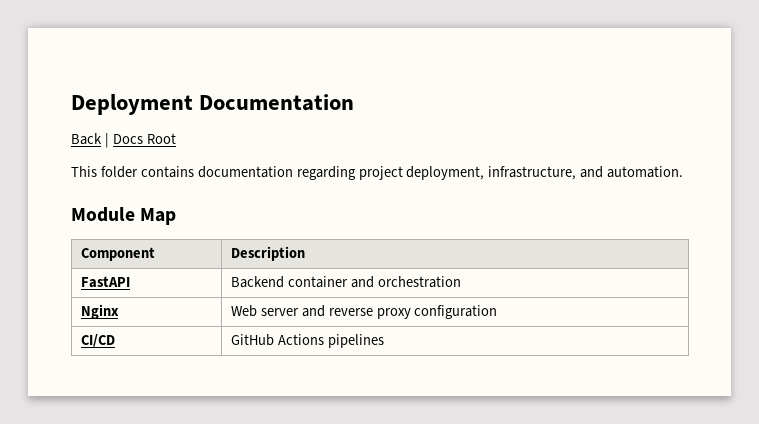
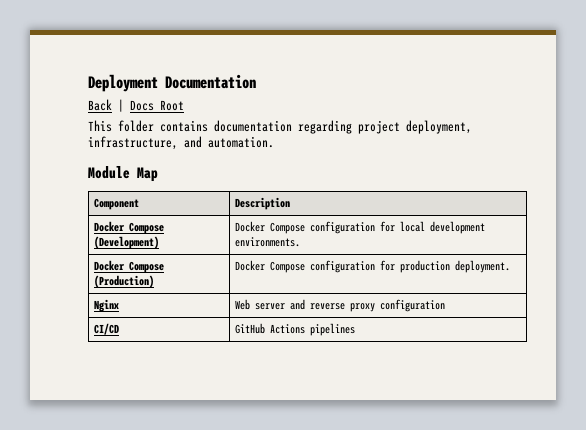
- FastAPI | Backend container and orchestration
+ Docker Compose (Development) | Docker Compose configuration for local development environments.
+ Docker Compose (Production) | Docker Compose configuration for production deployment.

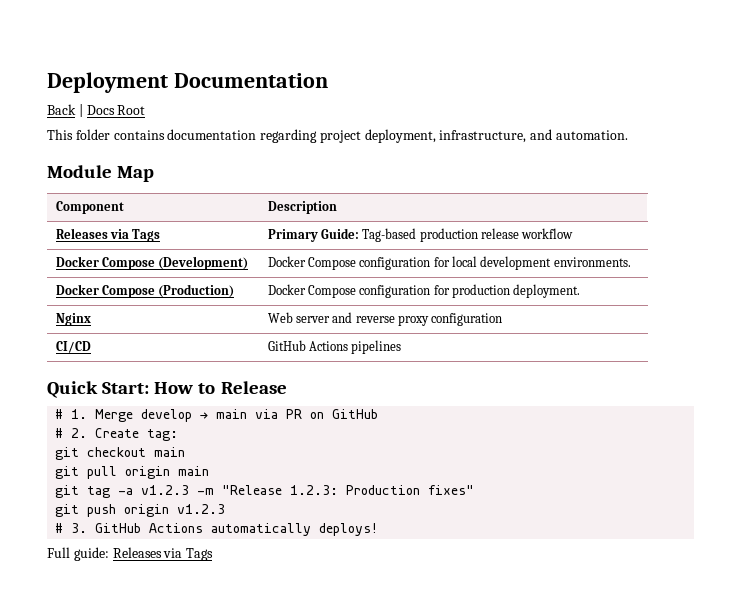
+ Releases via Tags | Primary Guide: Tag-based production release workflow
+ Quick Start: How to Release
+ # 1. Merge develop → main via PR on GitHub
+ # 2. Create tag:
+ git checkout main
+ git pull origin main
+ git tag -a v1.2.3 -m "Release 1.2.3: Production fixes"
+ git push origin v1.2.3
+ # 3. GitHub Actions automatically deploys!
+ Full guide: Releases via Tags

